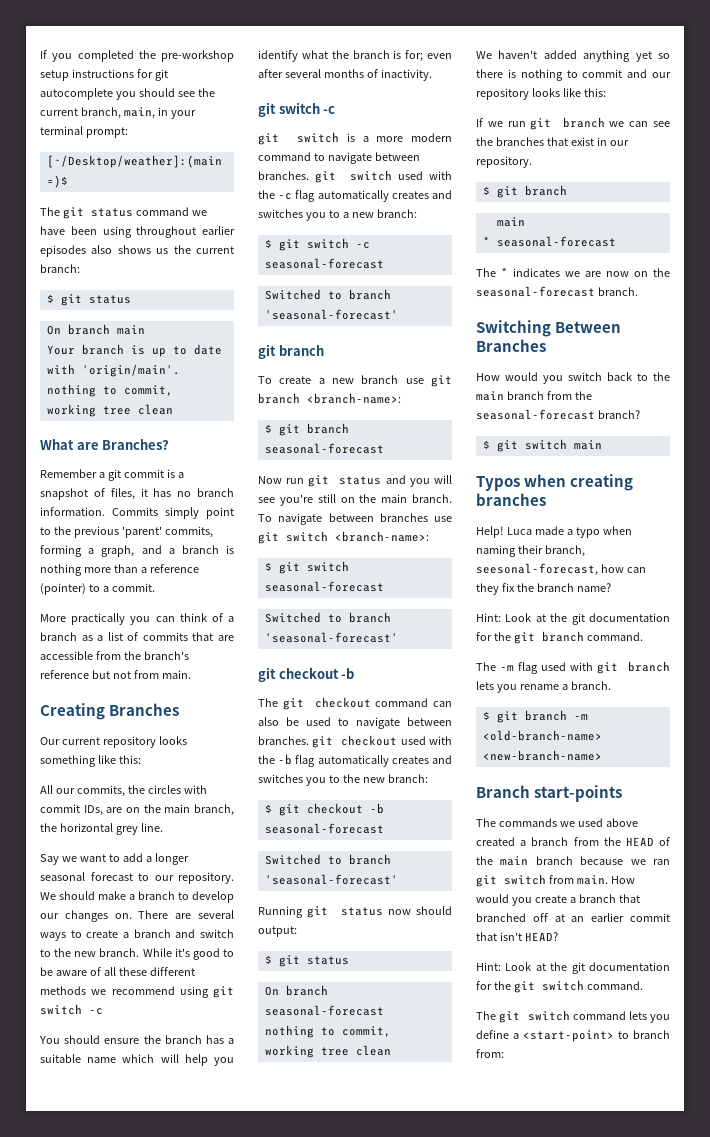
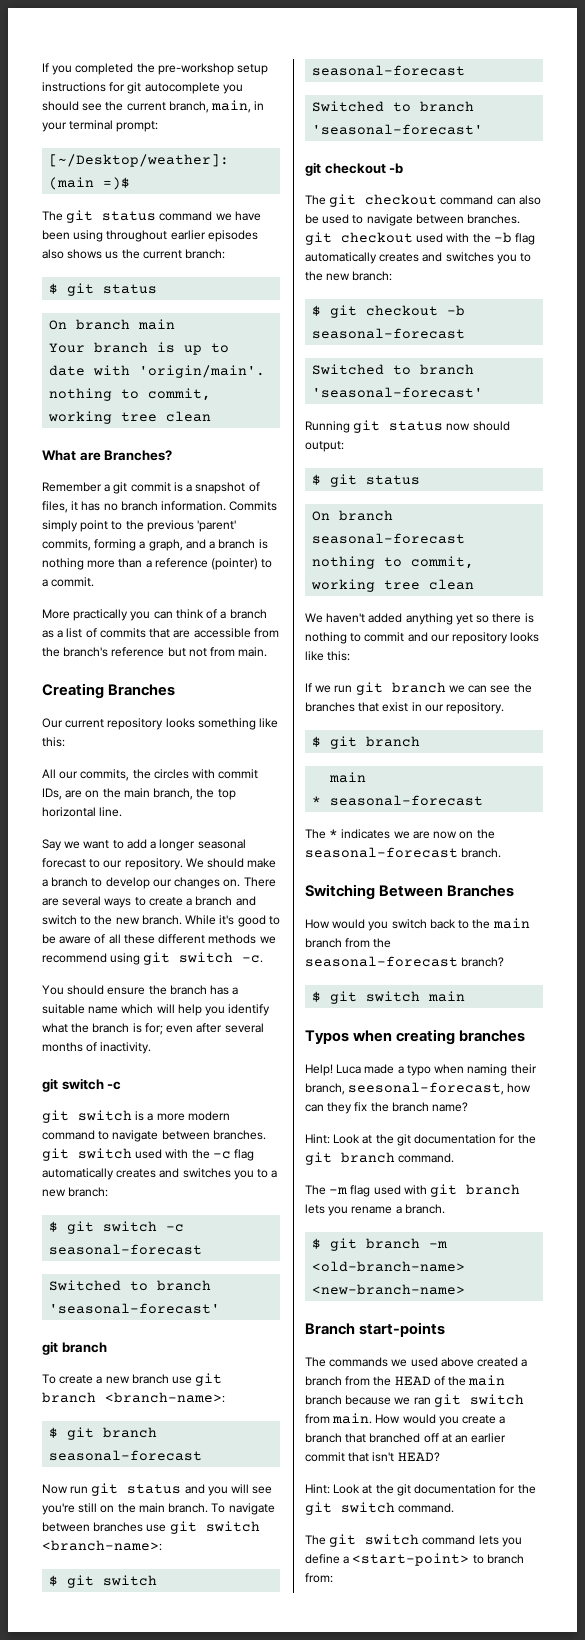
- All our commits, the circles with commit IDs, are on the main branch, the horizontal grey line.
+ All our commits, the circles with commit IDs, are on the main branch, the top horizontal line.
- While it's good to be aware of all these different methods we recommend using git switch -c
+ While it's good to be aware of all these different methods we recommend using git switch -c.

